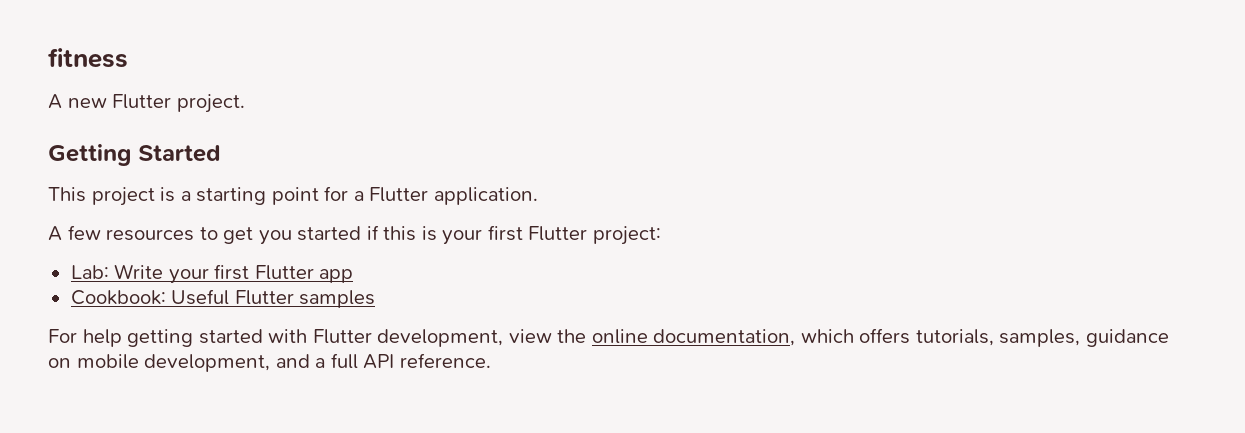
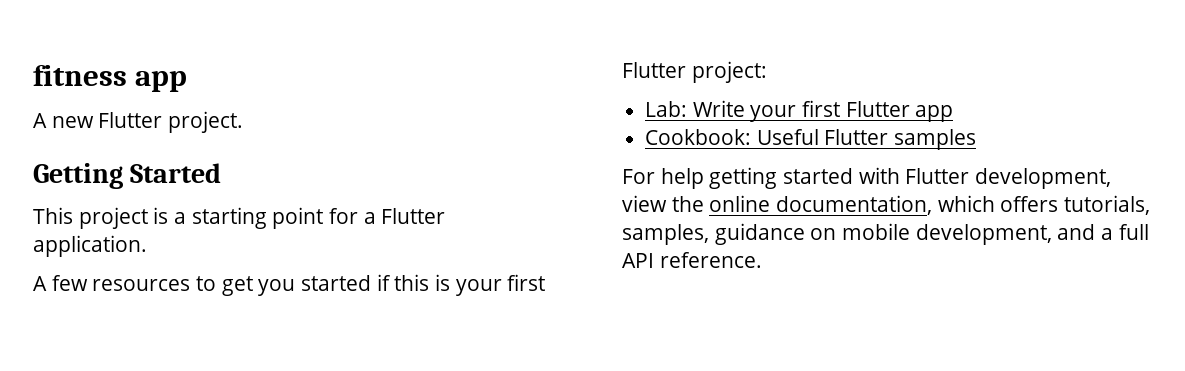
- fitness
+ fitness app

